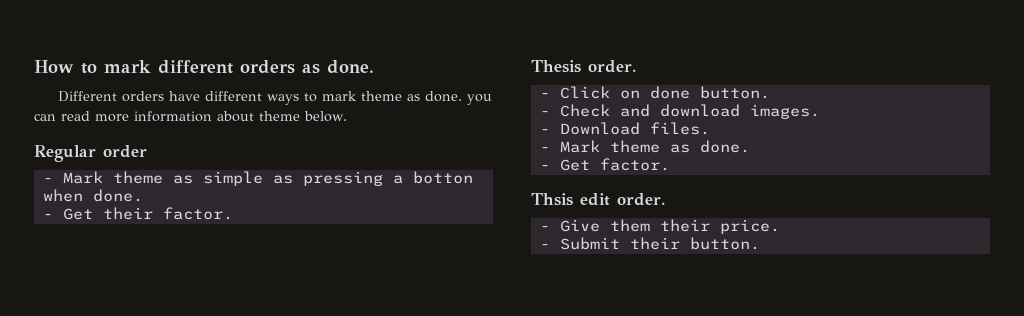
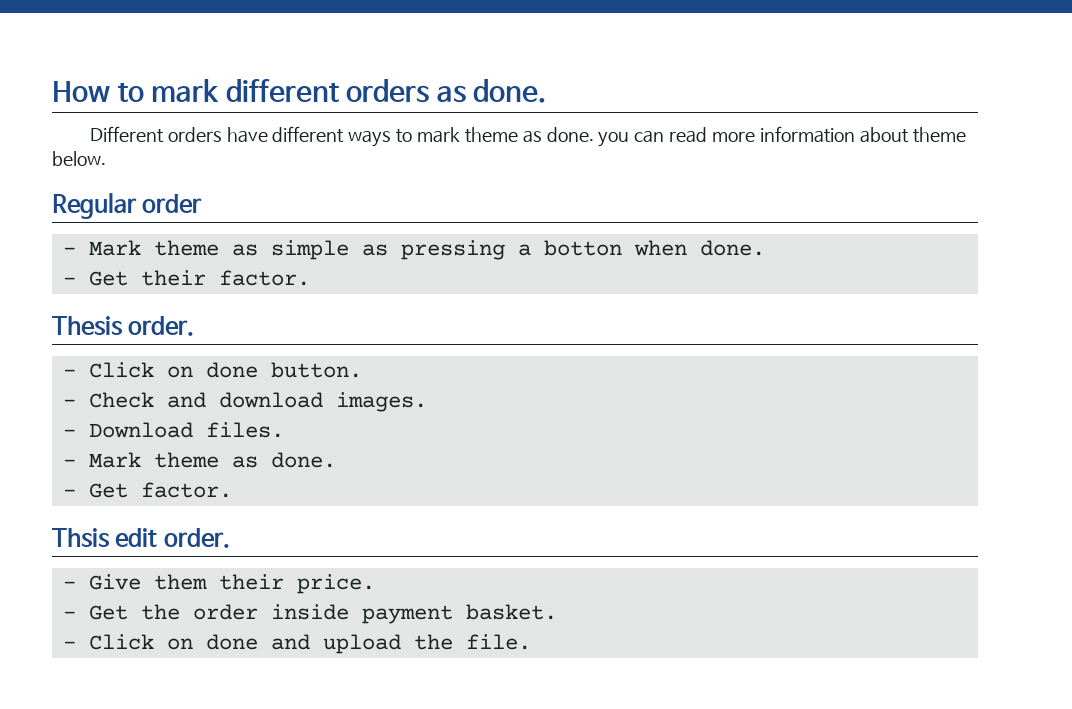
- - Submit their button.
+ - Get the order inside payment basket.
+ - Click on done and upload the file.

